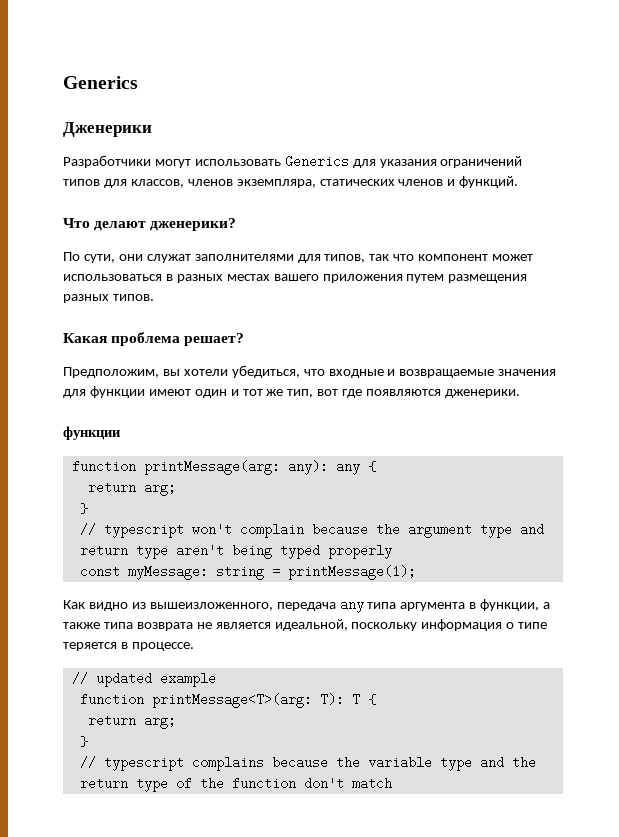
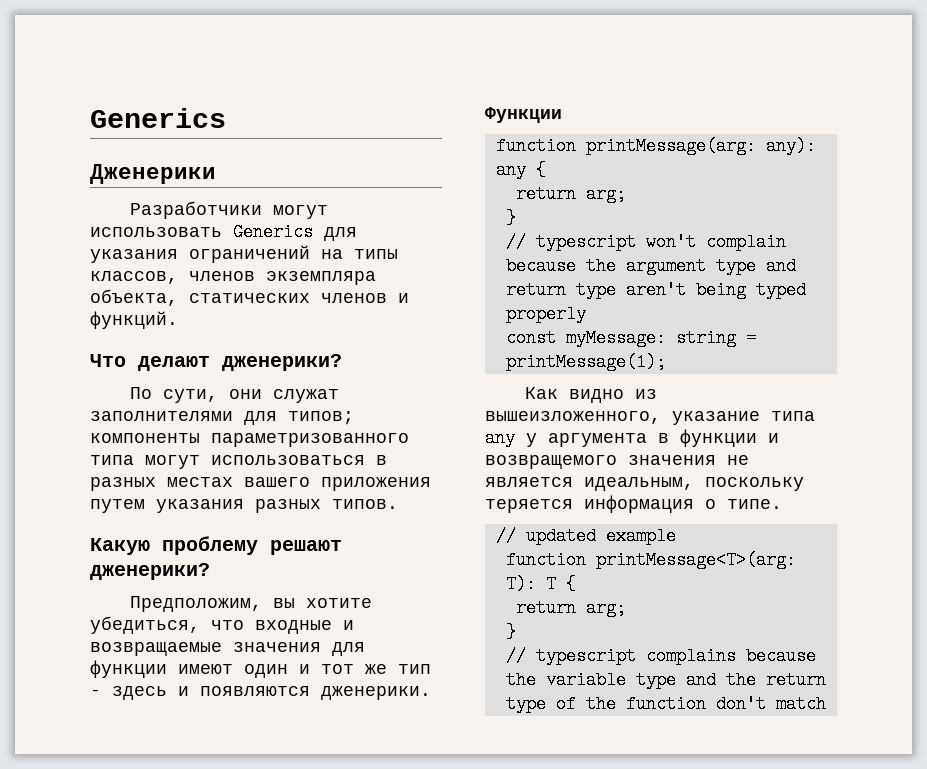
- Разработчики могут использовать Generics для указания ограничений типов для классов, членов экземпляра, статических членов и функций.
+ Разработчики могут использовать Generics для указания ограничений на типы классов, членов экземпляра объекта, статических членов и функций.
- По сути, они служат заполнителями для типов, так что компонент может использоваться в разных местах вашего приложения путем размещения разных типов.
+ По сути, они служат заполнителями для типов; компоненты параметризованного типа могут использоваться в разных местах вашего приложения путем указания разных типов.
- Какая проблема решает?
+ Какую проблему решают дженерики?
- Предположим, вы хотели убедиться, что входные и возвращаемые значения для функции имеют один и тот же тип, вот где появляются дженерики.
- функции
+ Предположим, вы хотите убедиться, что входные и возвращаемые значения для функции имеют один и тот же тип - здесь и появляются дженерики.
+ Функции
- Как видно из вышеизложенного, передача any типа аргумента в функции, а также типа возврата не является идеальной, поскольку информация о типе теряется в процессе.
+ Как видно из вышеизложенного, указание типа any у аргумента в функции и возвращемого значения не является идеальным, поскольку теряется информация о типе.

